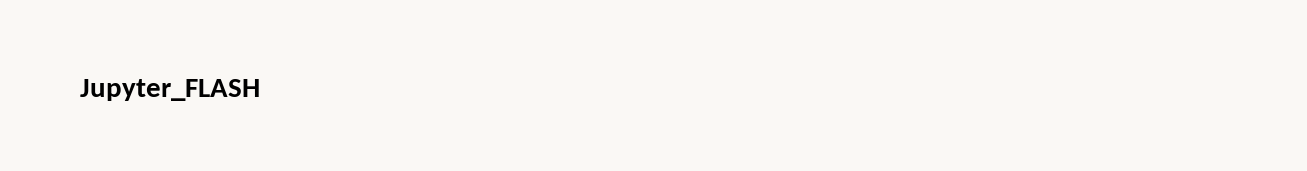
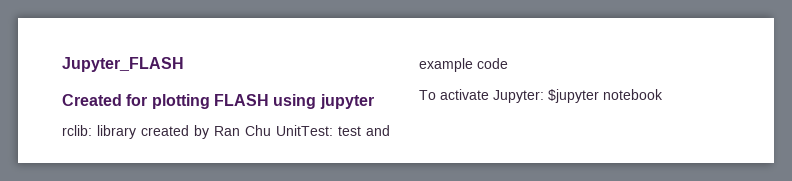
+ Created for plotting FLASH using jupyter
+ rclib: library created by Ran Chu UnitTest: test and example code
+ To activate Jupyter: $jupyter notebook

